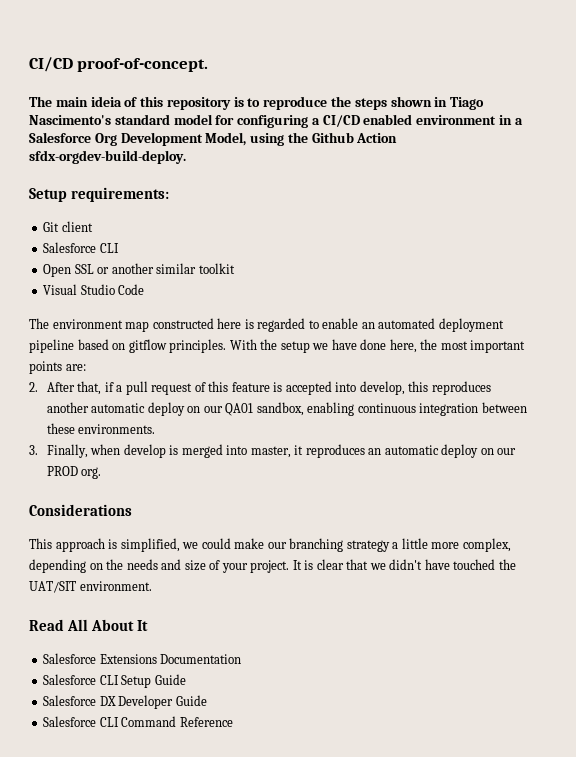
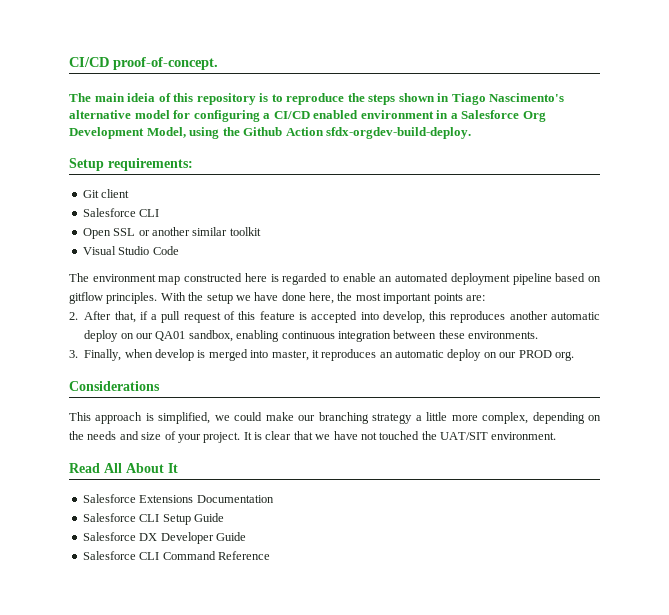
- The main ideia of this repository is to reproduce the steps shown in Tiago Nascimento's standard model for configuring a CI/CD enabled environment in a Salesforce Org Development Model, using the Github Action sfdx-orgdev-build-deploy.
+ The main ideia of this repository is to reproduce the steps shown in Tiago Nascimento's alternative model for configuring a CI/CD enabled environment in a Salesforce Org Development Model, using the Github Action sfdx-orgdev-build-deploy.
- It is clear that we didn't have touched the UAT/SIT environment.
+ It is clear that we have not touched the UAT/SIT environment.

